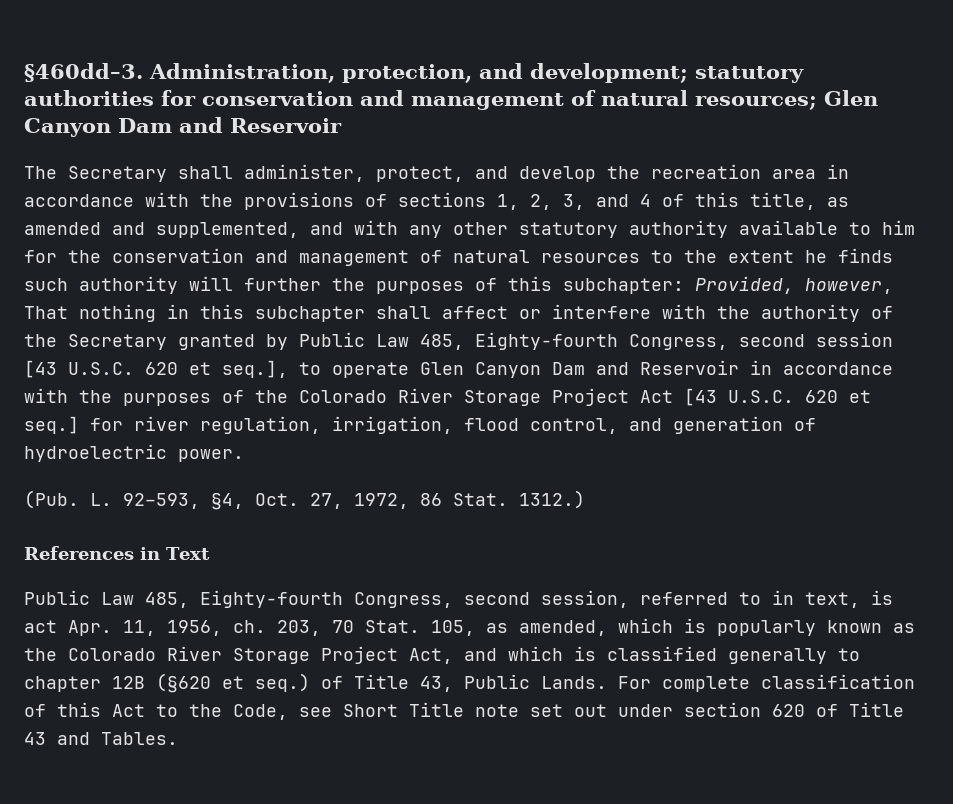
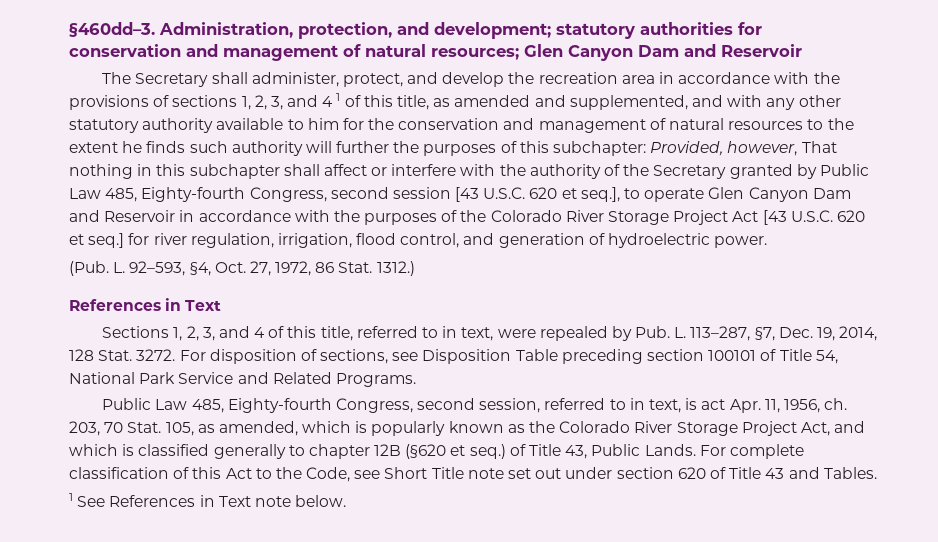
- The Secretary shall administer, protect, and develop the recreation area in accordance with the provisions of sections 1, 2, 3, and 4 of this title, as amended and supplemented, and with any other statutory authority available to him for the conservation and management of natural resources to the extent he finds such authority will further the purposes of this subchapter:
+ The Secretary shall administer, protect, and develop the recreation area in accordance with the provisions of sections 1, 2, 3, and 4 1 of this title, as amended and supplemented, and with any other statutory authority available to him for the conservation and management of natural resources to the extent he finds such authority will further the purposes of this subchapter:
+ Sections 1, 2, 3, and 4 of this title, referred to in text, were repealed by Pub. L. 113–287, §7, Dec. 19, 2014, 128 Stat. 3272. For disposition of sections, see Disposition Table preceding section 100101 of Title 54, National Park Service and Related Programs.
+ 1 See References in Text note below.

